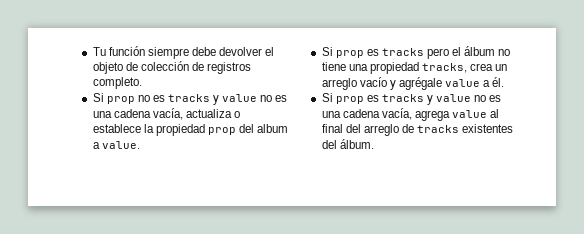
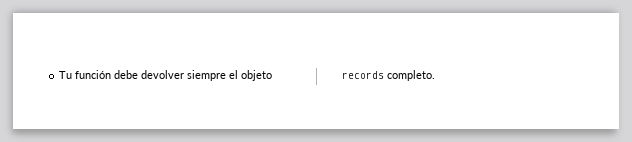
- Tu función siempre debe devolver el objeto de colección de registros completo.
- Si prop no es tracks y value no es una cadena vacía, actualiza o establece la propiedad prop del album a value.
- Si prop es tracks pero el álbum no tiene una propiedad tracks, crea un arreglo vacío y agrégale value a él.
- Si prop es tracks y value no es una cadena vacía, agrega value al final del arreglo de tracks existentes del álbum.
+ Tu función debe devolver siempre el objeto records completo.

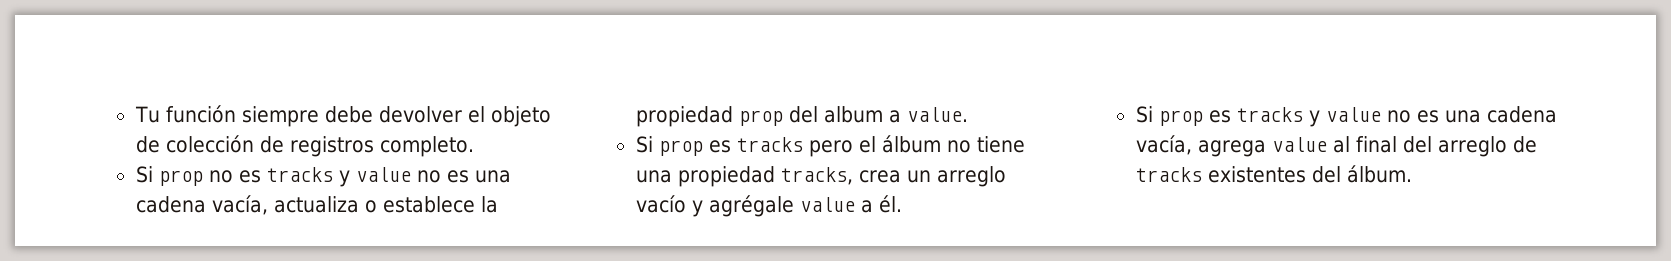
- Tu función debe devolver siempre el objeto records completo.
+ Tu función siempre debe devolver el objeto de colección de registros completo.
+ Si prop no es tracks y value no es una cadena vacía, actualiza o establece la propiedad prop del album a value.
+ Si prop es tracks pero el álbum no tiene una propiedad tracks, crea un arreglo vacío y agrégale value a él.
+ Si prop es tracks y value no es una cadena vacía, agrega value al final del arreglo de tracks existentes del álbum.

